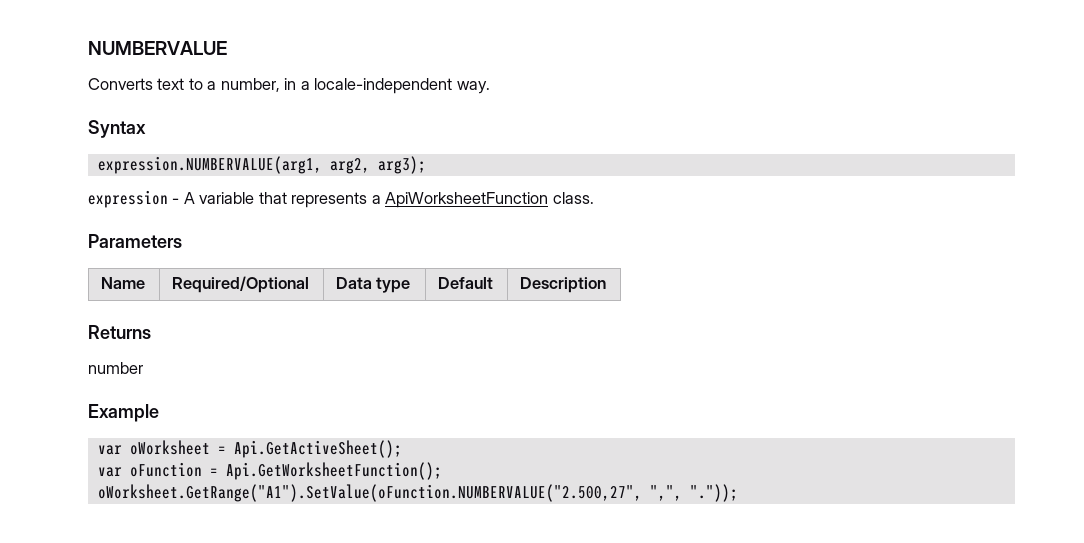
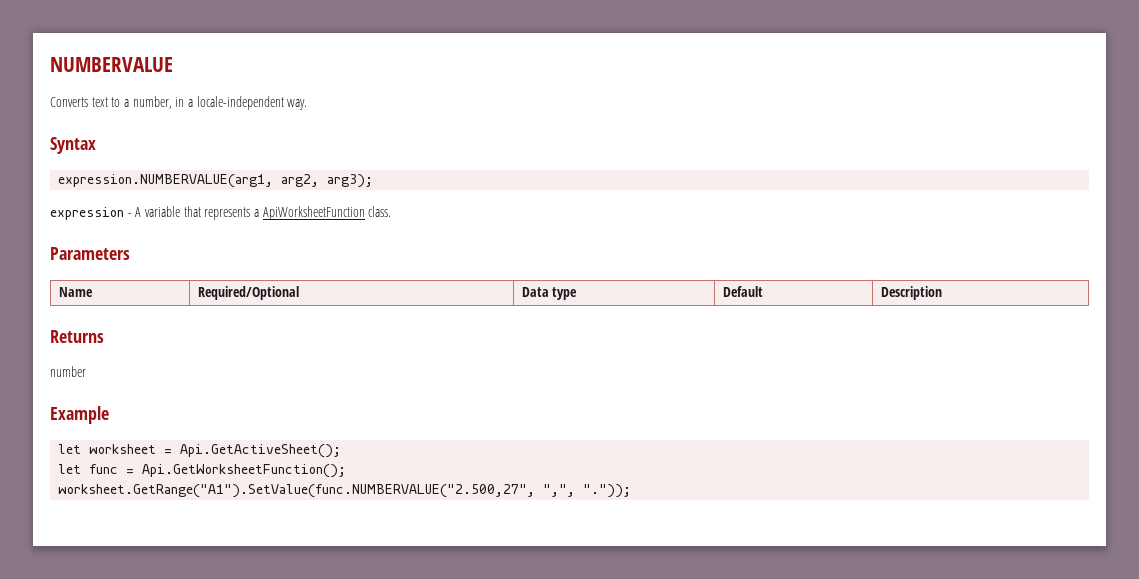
- var oWorksheet = Api.GetActiveSheet();
+ let worksheet = Api.GetActiveSheet();
- var oFunction = Api.GetWorksheetFunction();
+ let func = Api.GetWorksheetFunction();
- oWorksheet.GetRange("A1").SetValue(oFunction.NUMBERVALUE("2.500,27", ",", "."));
+ worksheet.GetRange("A1").SetValue(func.NUMBERVALUE("2.500,27", ",", "."));

